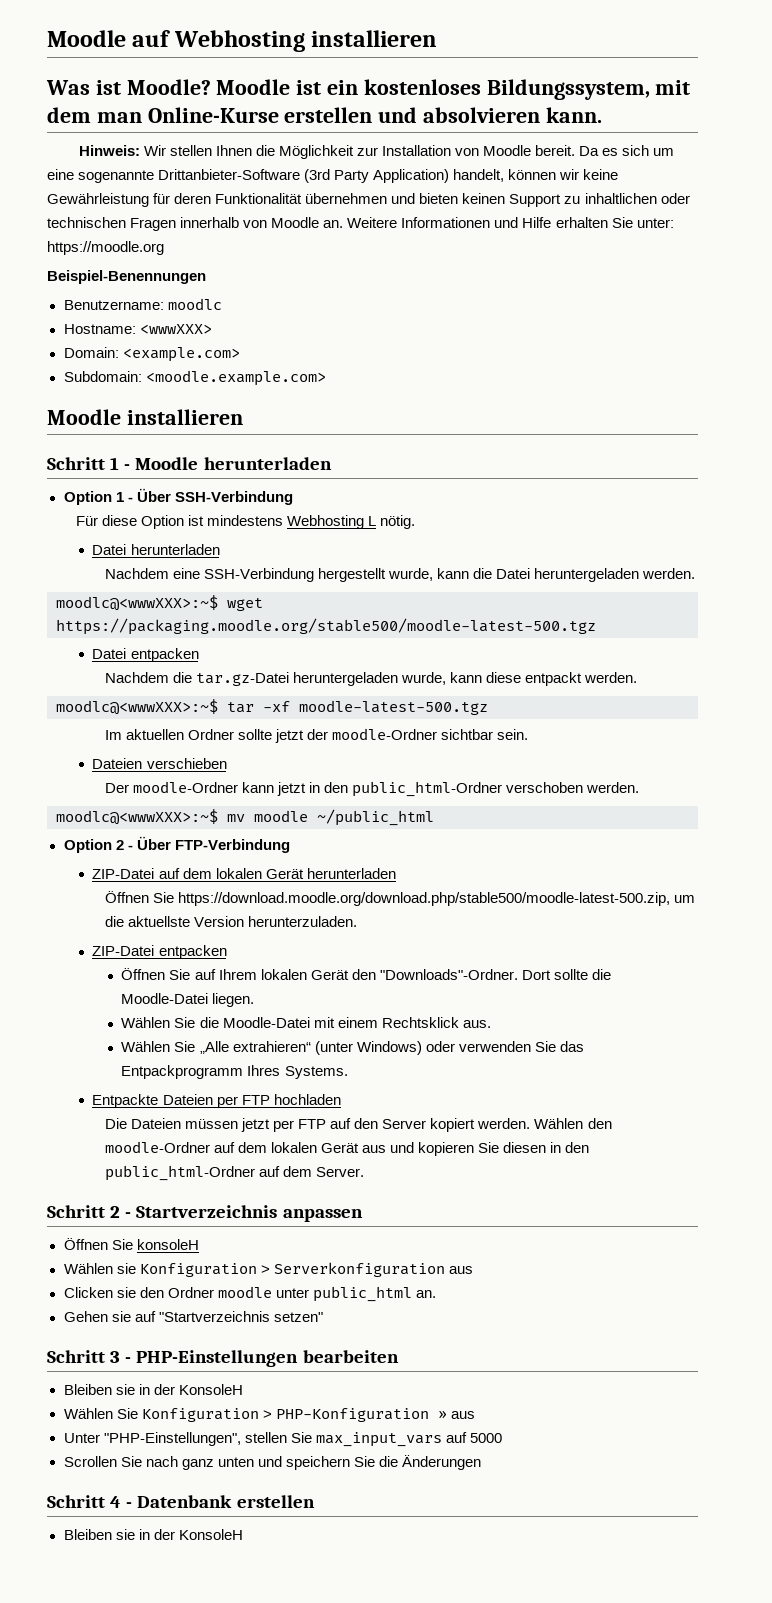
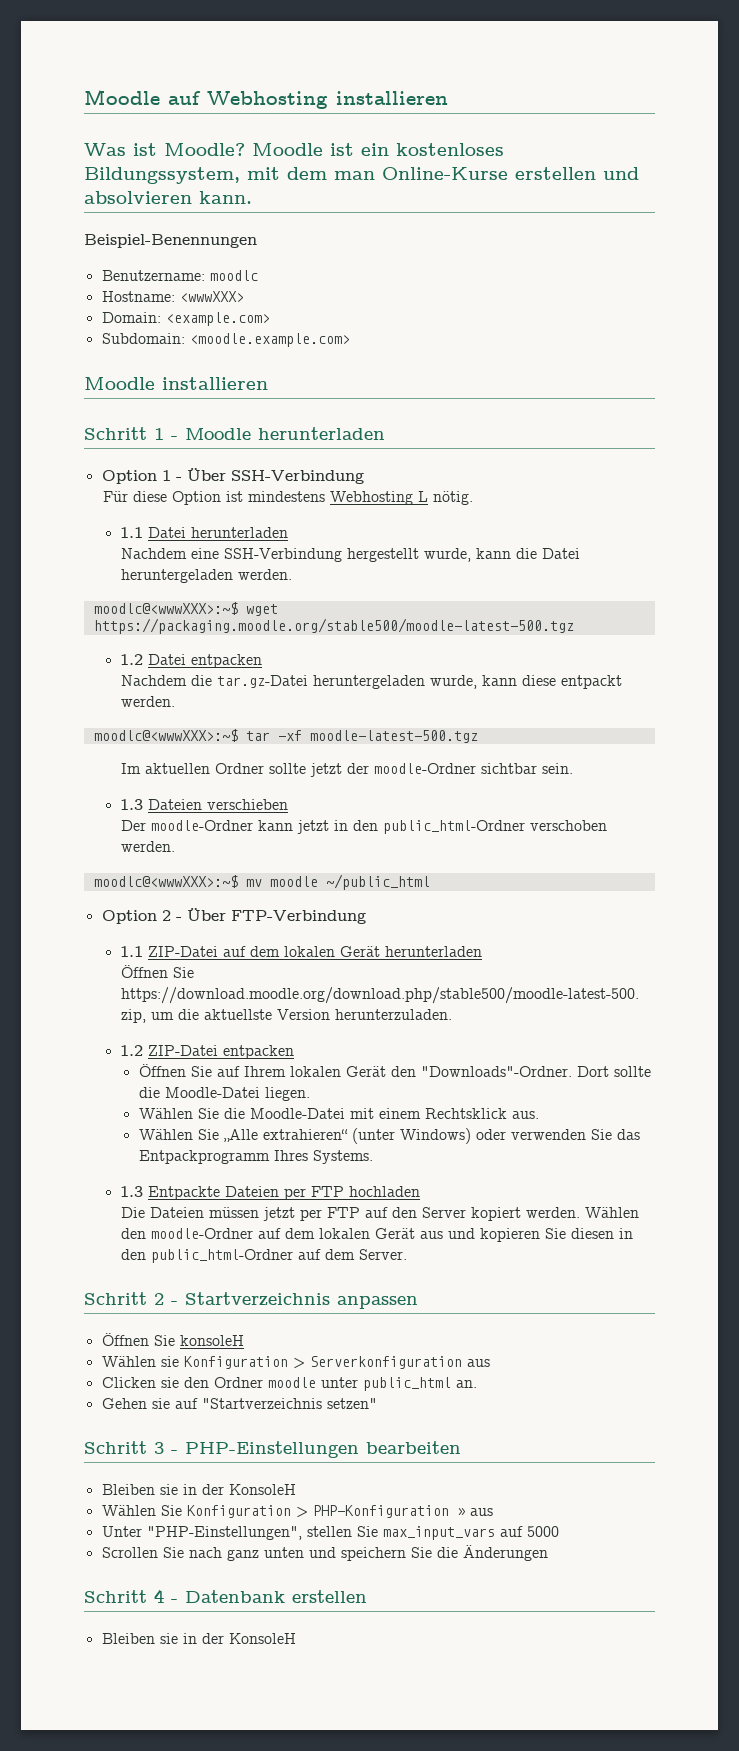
- Hinweis: Wir stellen Ihnen die Möglichkeit zur Installation von Moodle bereit. Da es sich um eine sogenannte Drittanbieter-Software (3rd Party Application) handelt, können wir keine Gewährleistung für deren Funktionalität übernehmen und bieten keinen Support zu inhaltlichen oder technischen Fragen innerhalb von Moodle an. Weitere Informationen und Hilfe erhalten Sie unter: https://moodle.org
- Datei herunterladen
+ 1.1 Datei herunterladen
- Datei entpacken
+ 1.2 Datei entpacken
- Dateien verschieben
+ 1.3 Dateien verschieben
- ZIP-Datei auf dem lokalen Gerät herunterladen
+ 1.1 ZIP-Datei auf dem lokalen Gerät herunterladen
- ZIP-Datei entpacken
+ 1.2 ZIP-Datei entpacken
- Entpackte Dateien per FTP hochladen
+ 1.3 Entpackte Dateien per FTP hochladen

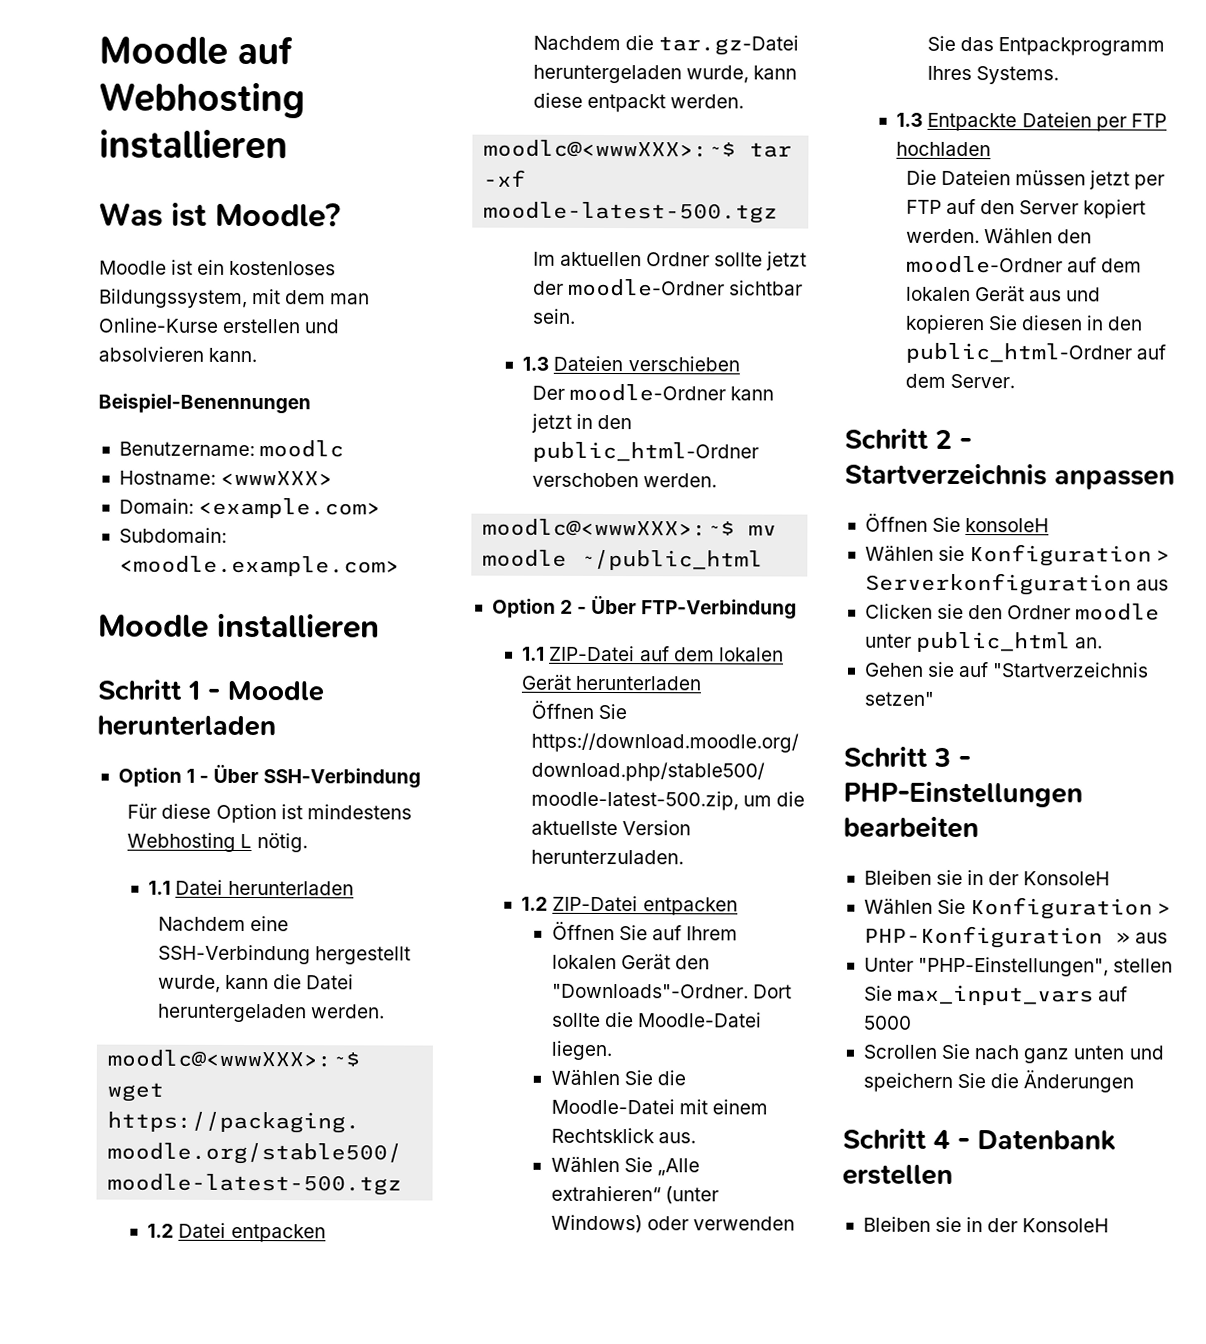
- Was ist Moodle? Moodle ist ein kostenloses Bildungssystem, mit dem man Online-Kurse erstellen und absolvieren kann.
+ Was ist Moodle?
+ Moodle ist ein kostenloses Bildungssystem, mit dem man Online-Kurse erstellen und absolvieren kann.

